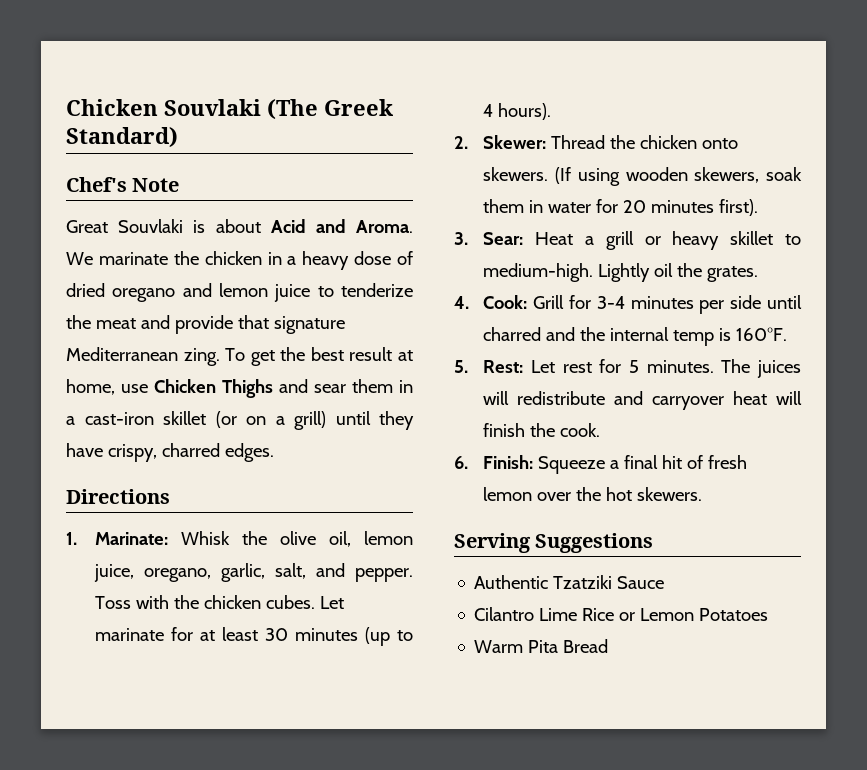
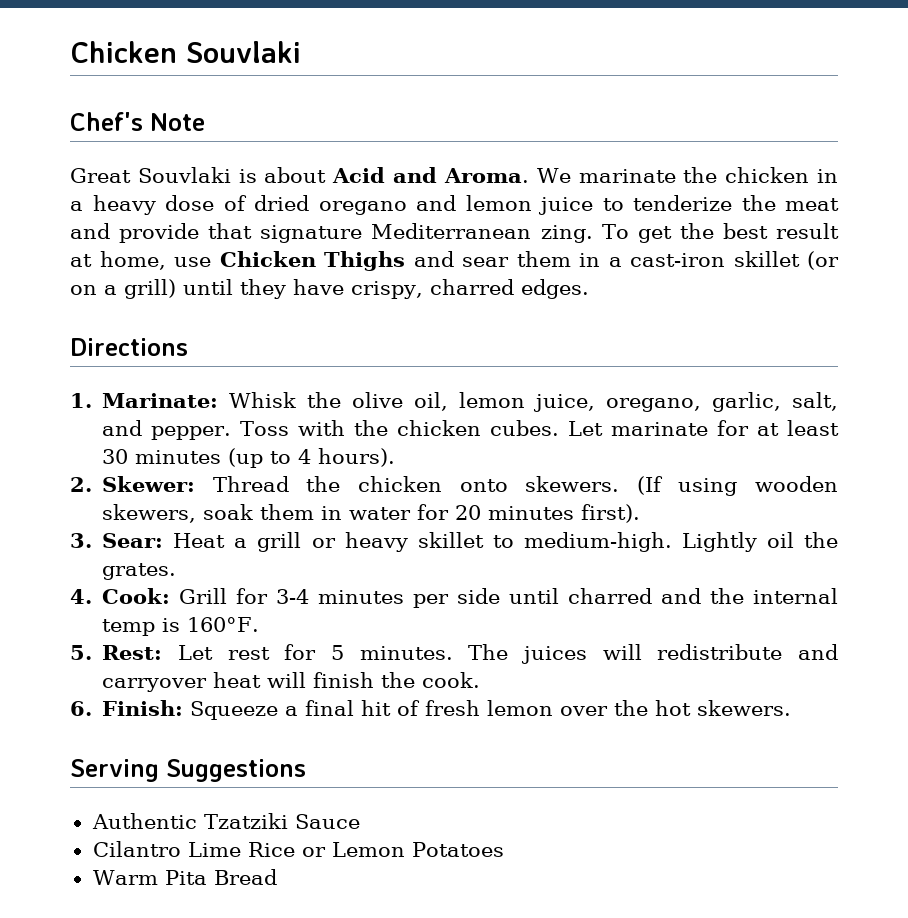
- Chicken Souvlaki (The Greek Standard)
+ Chicken Souvlaki

